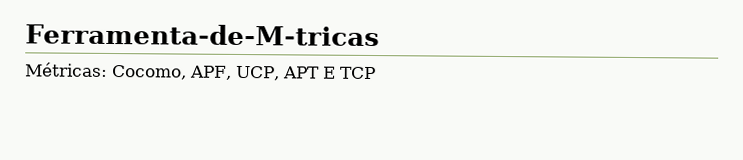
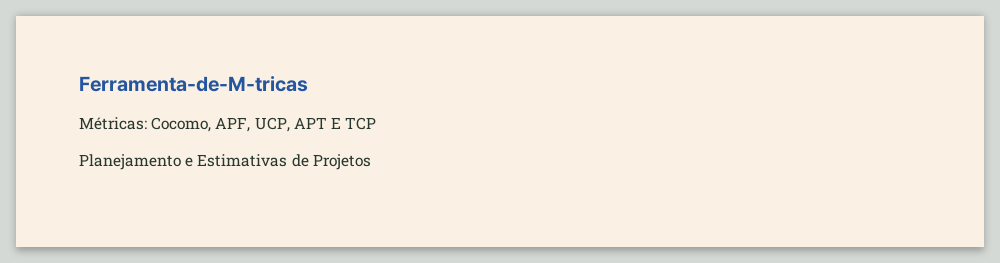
+ Planejamento e Estimativas de Projetos

